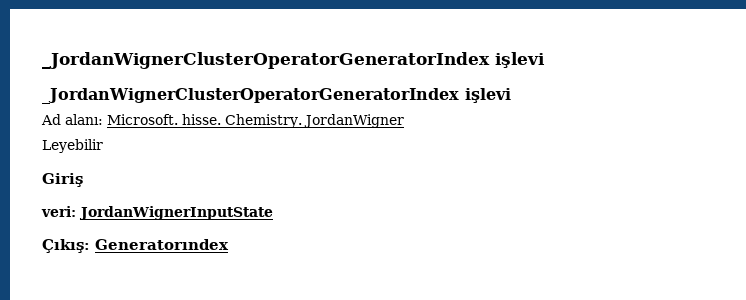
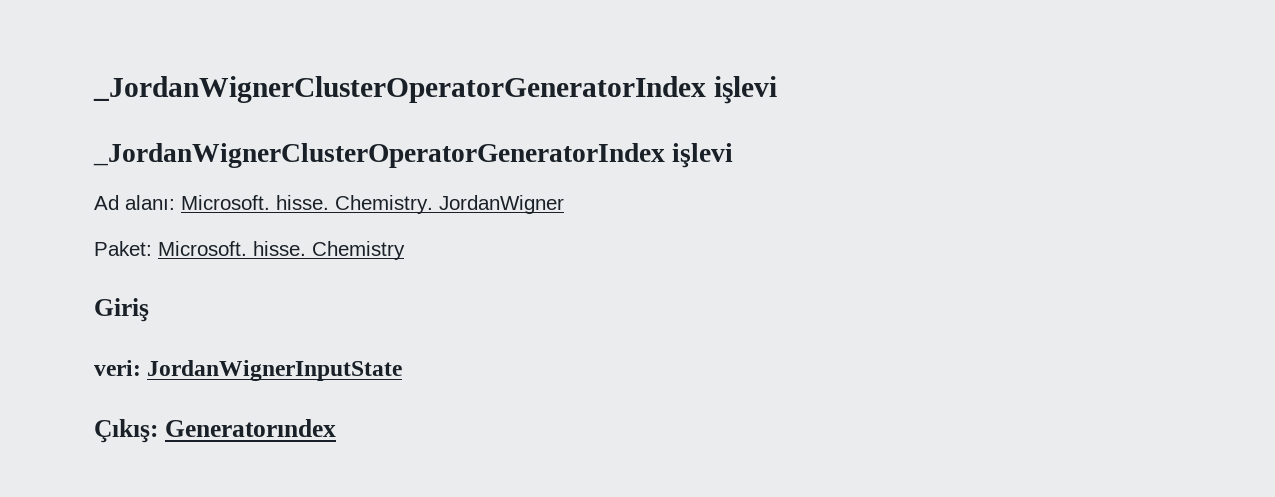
- Leyebilir
+ Paket: Microsoft. hisse. Chemistry

